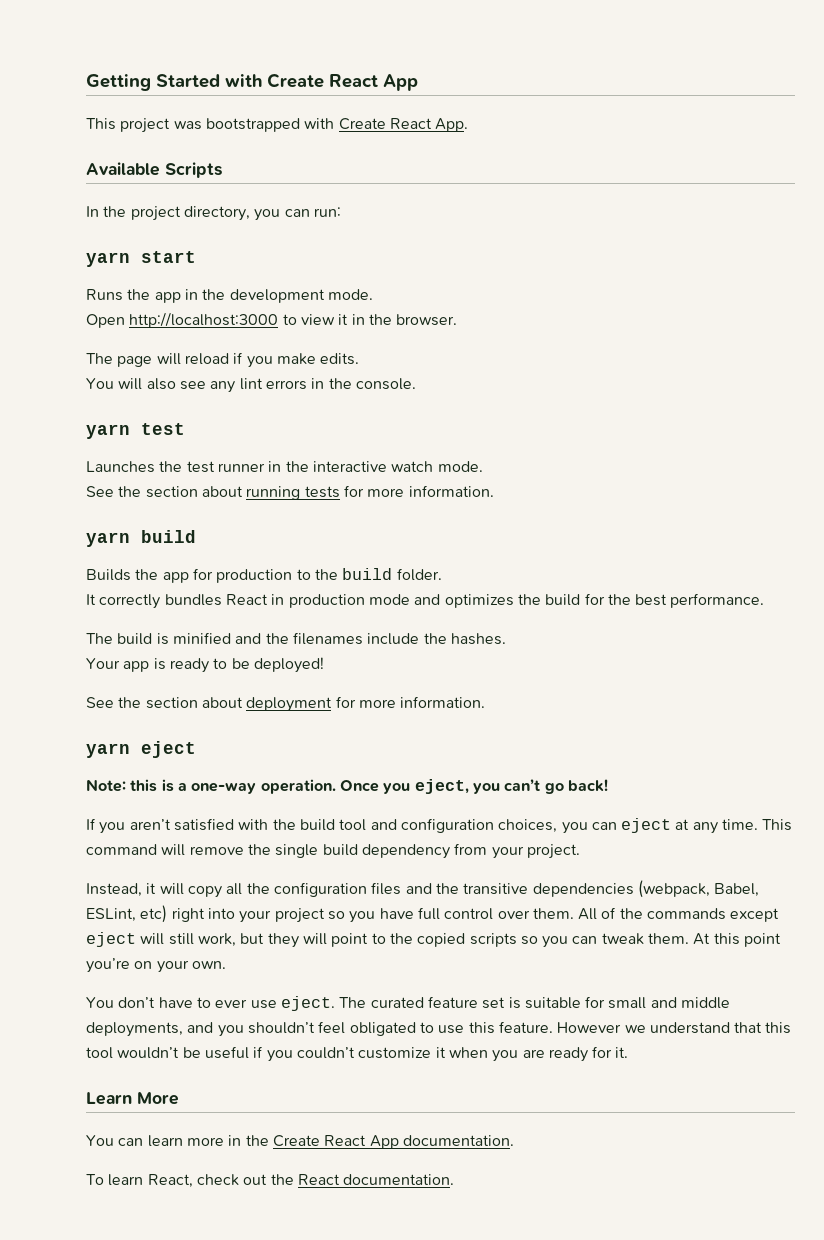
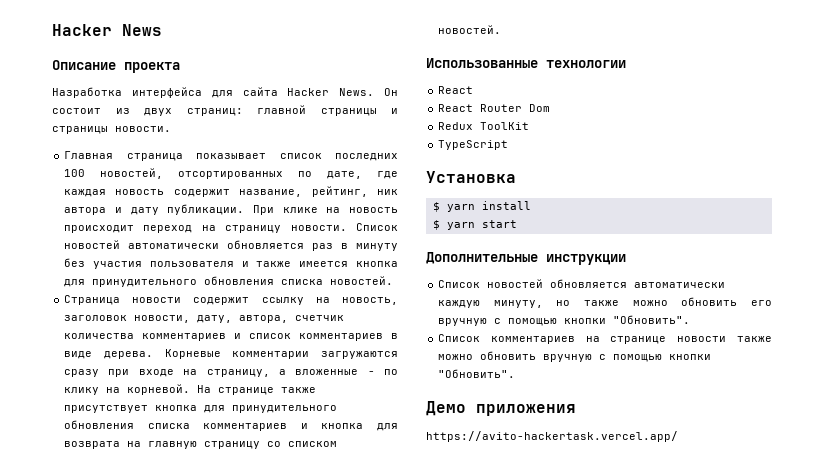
- Getting Started with Create React App
- This project was bootstrapped with Create React App.
- Available Scripts
- In the project directory, you can run:
- yarn start
- Runs the app in the development mode.
- Open http://localhost:3000 to view it in the browser.
- The page will reload if you make edits.
- You will also see any lint errors in the console.
- yarn test
- Launches the test runner in the interactive watch mode.
- See the section about running tests for more information.
- yarn build
- Builds the app for production to the build folder.
- It correctly bundles React in production mode and optimizes the build for the best performance.
- The build is minified and the filenames include the hashes.
- Your app is ready to be deployed!
- See the section about deployment for more information.
- yarn eject
- Note: this is a one-way operation. Once you eject, you can’t go back!
- If you aren’t satisfied with the build tool and configuration choices, you can eject at any time. This command will remove the single build dependency from your project.
- Instead, it will copy all the configuration files and the transitive dependencies (webpack, Babel, ESLint, etc) right into your project so you have full control over them. All of the commands except eject will still work, but they will point to the copied scripts so you can tweak them. At this point you’re on your own.
- You don’t have to ever use eject. The curated feature set is suitable for small and middle deployments, and you shouldn’t feel obligated to use this feature. However we understand that this tool wouldn’t be useful if you couldn’t customize it when you are ready for it.
- Learn More
- You can learn more in the Create React App documentation.
- To learn React, check out the React documentation.
+ Hacker News
+ Описание проекта
+ Hазработка интерфейса для сайта Hacker News. Он состоит из двух страниц: главной страницы и страницы новости.
+ Главная страница показывает список последних 100 новостей, отсортированных по дате, где каждая новость содержит название, рейтинг, ник автора и дату публикации. При клике на новость происходит переход на страницу новости. Список новостей автоматически обновляется раз в минуту без участия пользователя и также имеется кнопка для принудительного обновления списка новостей.
+ Страница новости содержит ссылку на новость, заголовок новости, дату, автора, счетчик количества комментариев и список комментариев в виде дерева. Корневые комментарии загружаются сразу при входе на страницу, а вложенные - по клику на корневой. На странице также присутствует кнопка для принудительного обновления списка комментариев и кнопка для возврата на главную страницу со списком новостей.
+ Использованные технологии
+ React
+ React Router Dom
+ Redux ToolKit
+ TypeScript
+ Установка
+ $ yarn install
+ $ yarn start
+ Дополнительные инструкции
+ Список новостей обновляется автоматически каждую минуту, но также можно обновить его вручную с помощью кнопки "Обновить".
+ Список комментариев на странице новости также можно обновить вручную с помощью кнопки "Обновить".
+ Демо приложения
+ https://avito-hackertask.vercel.app/

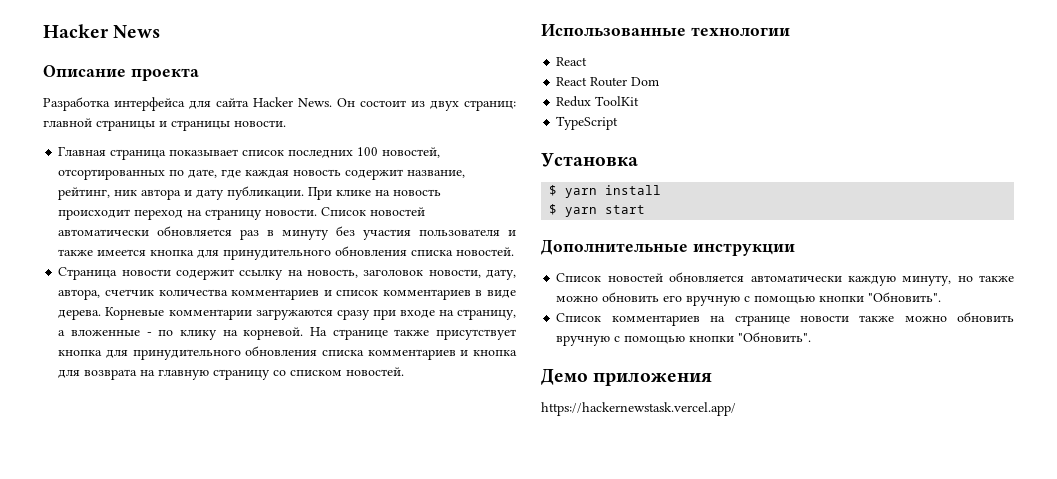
- Hазработка интерфейса для сайта Hacker News.
+ Разработка интерфейса для сайта Hacker News.
- https://avito-hackertask.vercel.app/
+ https://hackernewstask.vercel.app/

